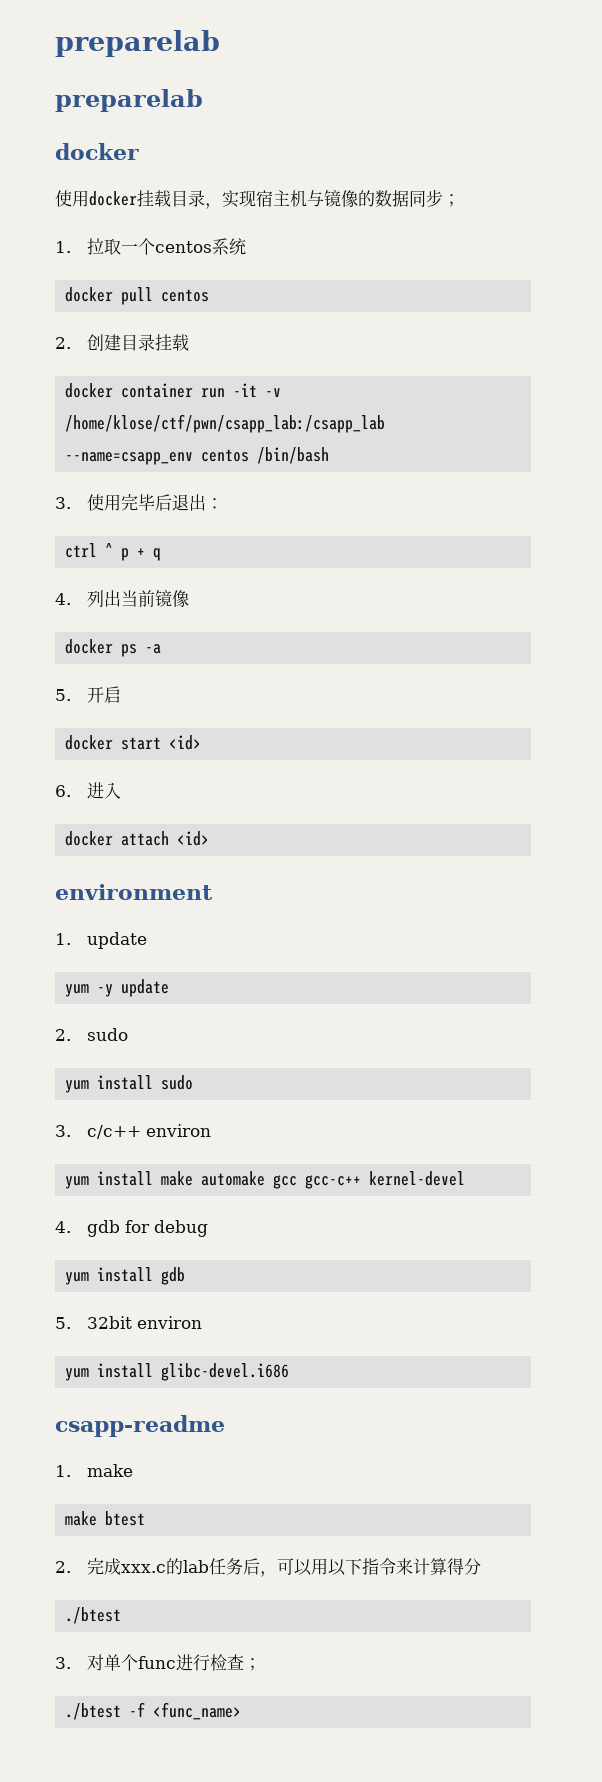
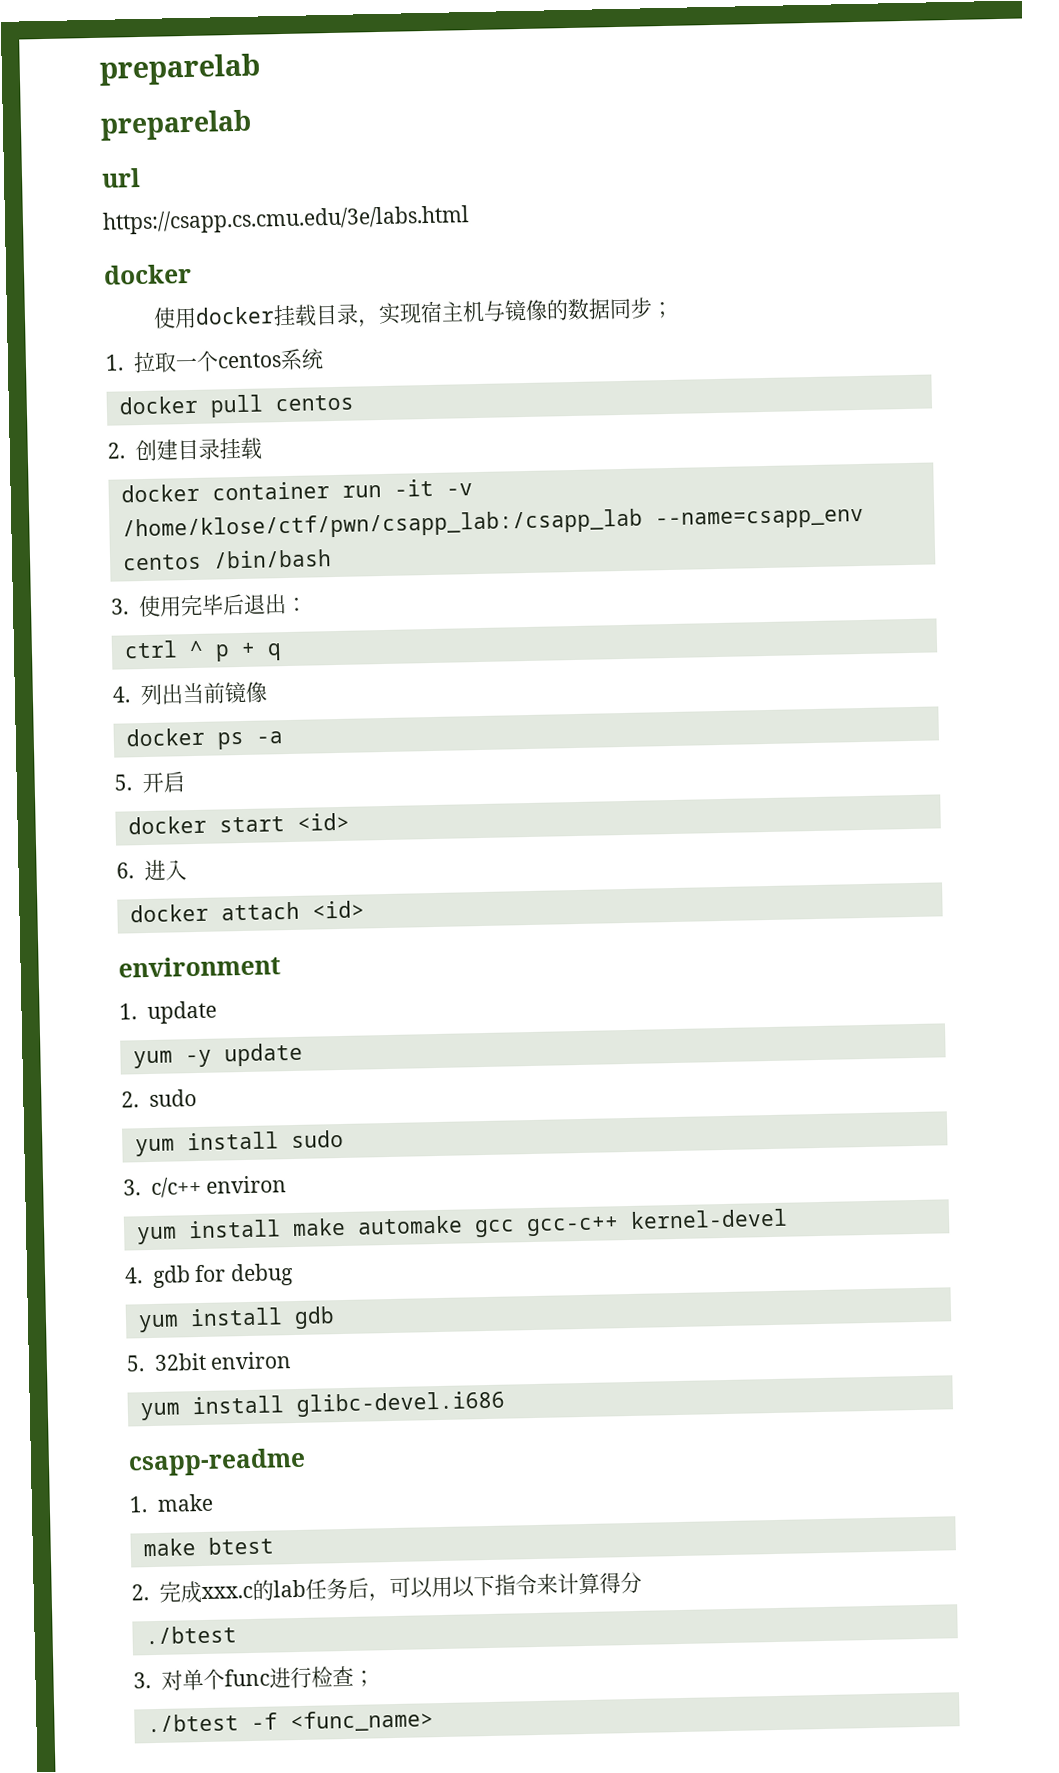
+ url
+ https://csapp.cs.cmu.edu/3e/labs.html

